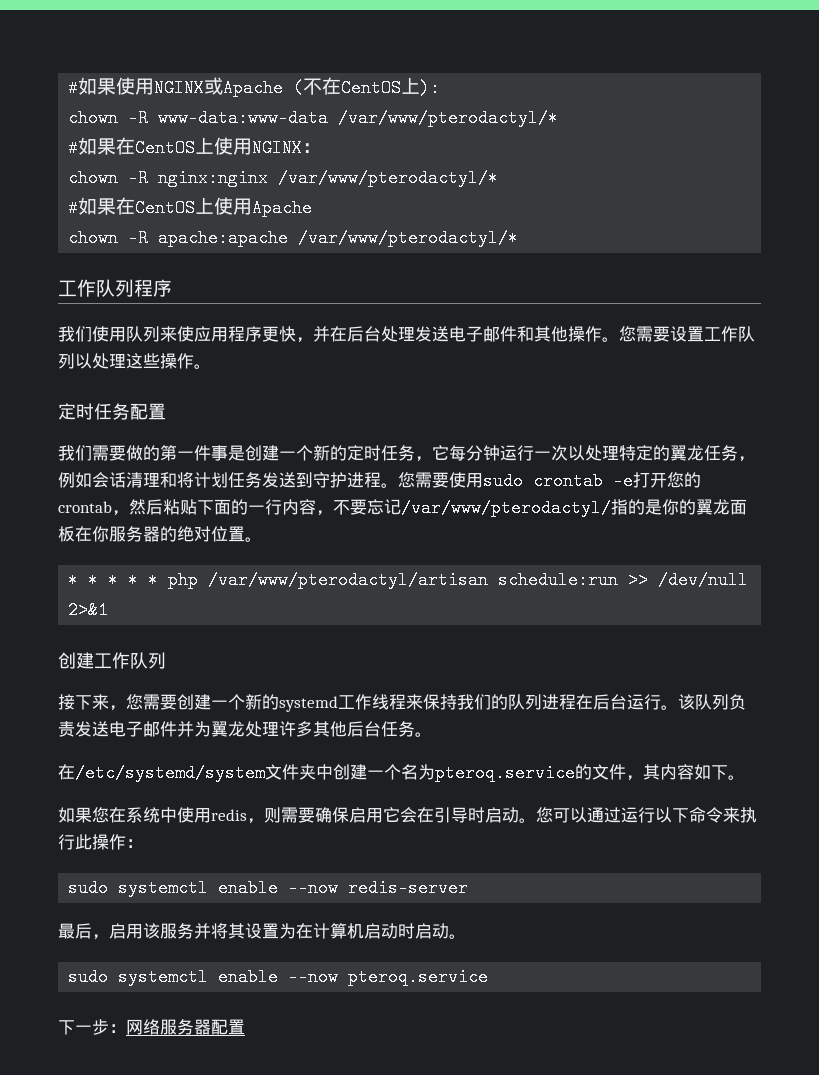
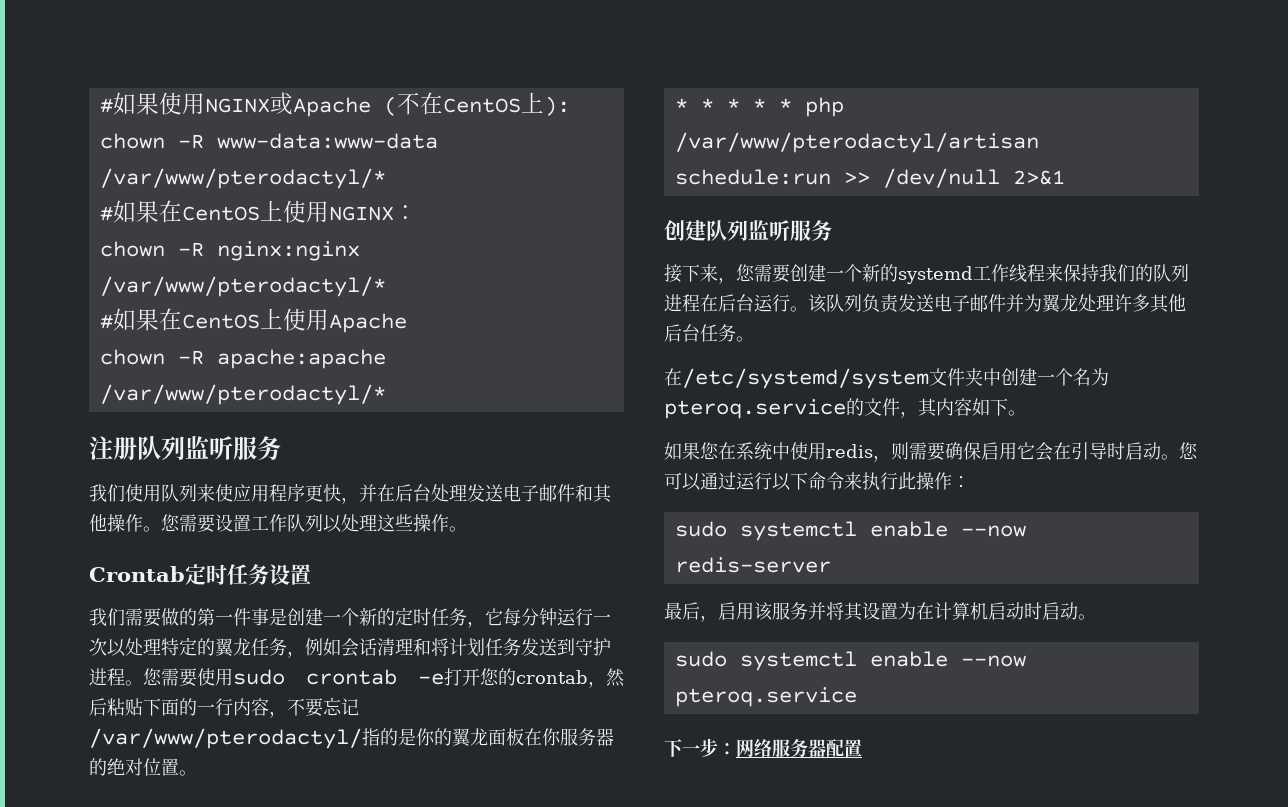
- 工作队列程序
+ 注册队列监听服务
- 定时任务配置
+ Crontab定时任务设置
- 创建工作队列
+ 创建队列监听服务

